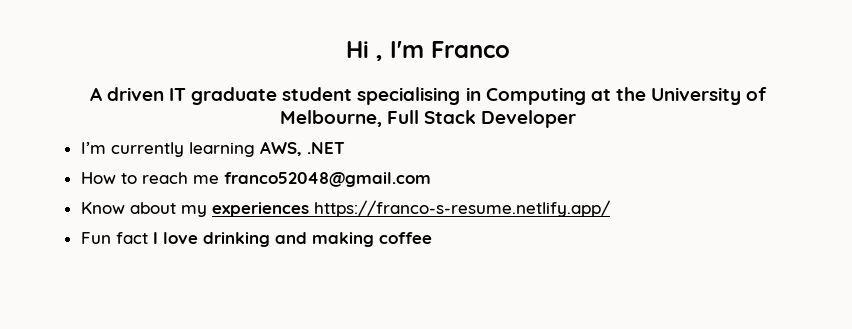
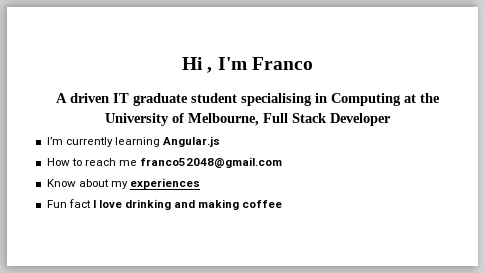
- I’m currently learning AWS, .NET
+ I’m currently learning Angular.js
- Know about my experiences https://franco-s-resume.netlify.app/
+ Know about my experiences

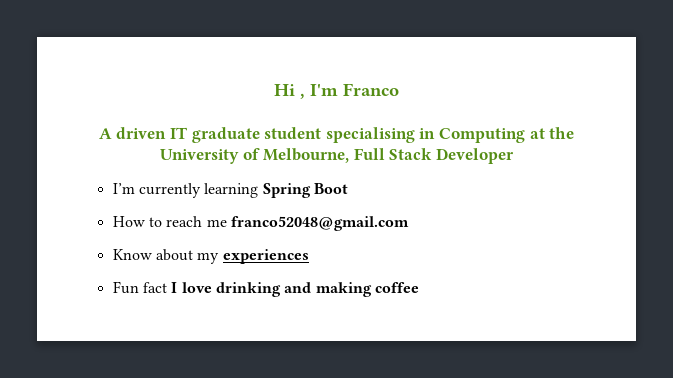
- I’m currently learning Angular.js
+ I’m currently learning Spring Boot

